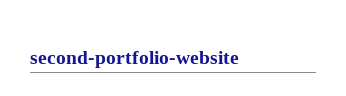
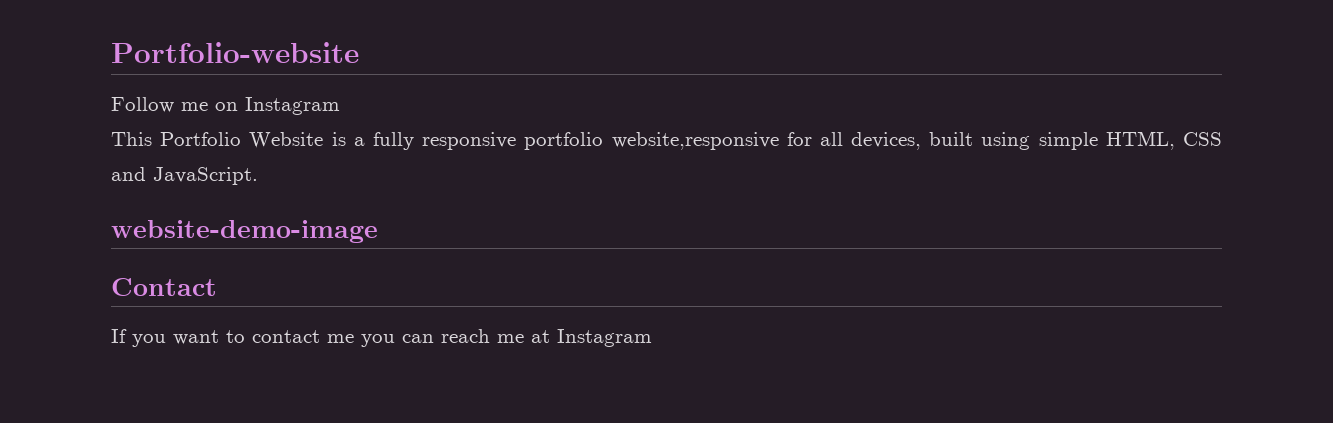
- second-portfolio-website
+ Portfolio-website
+ Follow me on Instagram
+ This Portfolio Website is a fully responsive portfolio website,responsive for all devices, built using simple HTML, CSS and JavaScript.
+ website-demo-image
+ Contact
+ If you want to contact me you can reach me at Instagram

